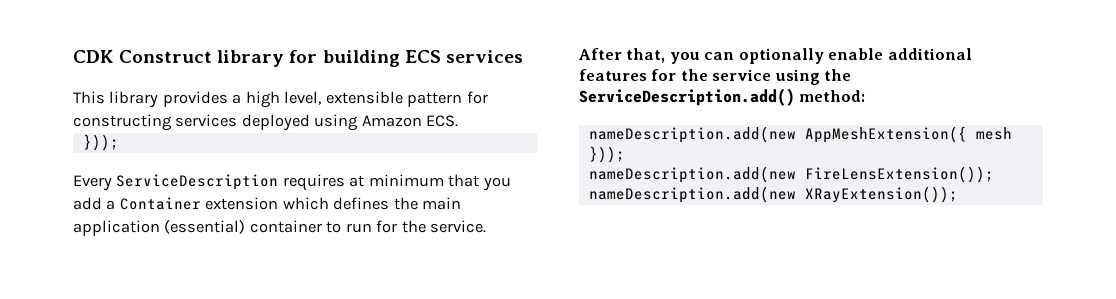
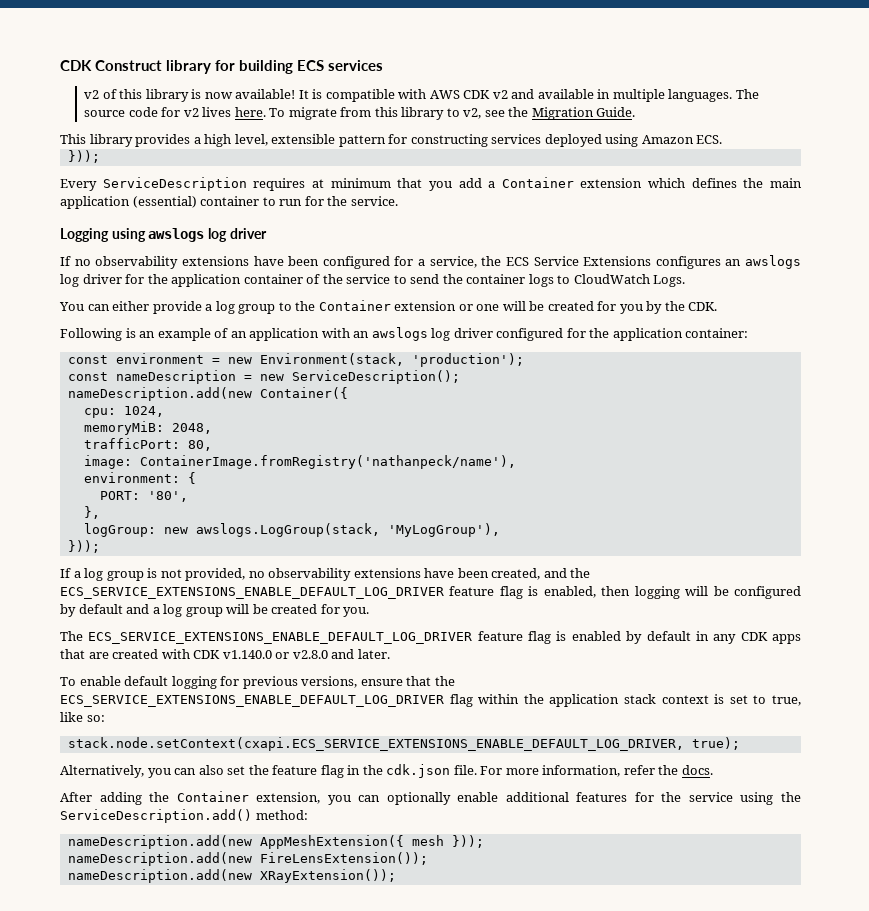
+ v2 of this library is now available! It is compatible with AWS CDK v2 and available in multiple languages. The source code for v2 lives here. To migrate from this library to v2, see the Migration Guide.
- After that, you can optionally enable additional features for the service using the ServiceDescription.add() method:
+ Logging using awslogs log driver
+ If no observability extensions have been configured for a service, the ECS Service Extensions configures an awslogs log driver for the application container of the service to send the container logs to CloudWatch Logs.
+ You can either provide a log group to the Container extension or one will be created for you by the CDK.
+ Following is an example of an application with an awslogs log driver configured for the application container:
+ const environment = new Environment(stack, 'production');
+ const nameDescription = new ServiceDescription();
+ nameDescription.add(new Container({
+ cpu: 1024,
+ memoryMiB: 2048,
+ trafficPort: 80,
+ image: ContainerImage.fromRegistry('nathanpeck/name'),
+ environment: {
+ PORT: '80',
+ },
+ logGroup: new awslogs.LogGroup(stack, 'MyLogGroup'),
+ }));
+ If a log group is not provided, no observability extensions have been created, and the ECS_SERVICE_EXTENSIONS_ENABLE_DEFAULT_LOG_DRIVER feature flag is enabled, then logging will be configured by default and a log group will be created for you.
+ The ECS_SERVICE_EXTENSIONS_ENABLE_DEFAULT_LOG_DRIVER feature flag is enabled by default in any CDK apps that are created with CDK v1.140.0 or v2.8.0 and later.
+ To enable default logging for previous versions, ensure that the ECS_SERVICE_EXTENSIONS_ENABLE_DEFAULT_LOG_DRIVER flag within the application stack context is set to true, like so:
+ stack.node.setContext(cxapi.ECS_SERVICE_EXTENSIONS_ENABLE_DEFAULT_LOG_DRIVER, true);
+ Alternatively, you can also set the feature flag in the cdk.json file. For more information, refer the docs.
+ After adding the Container extension, you can optionally enable additional features for the service using the ServiceDescription.add() method:

